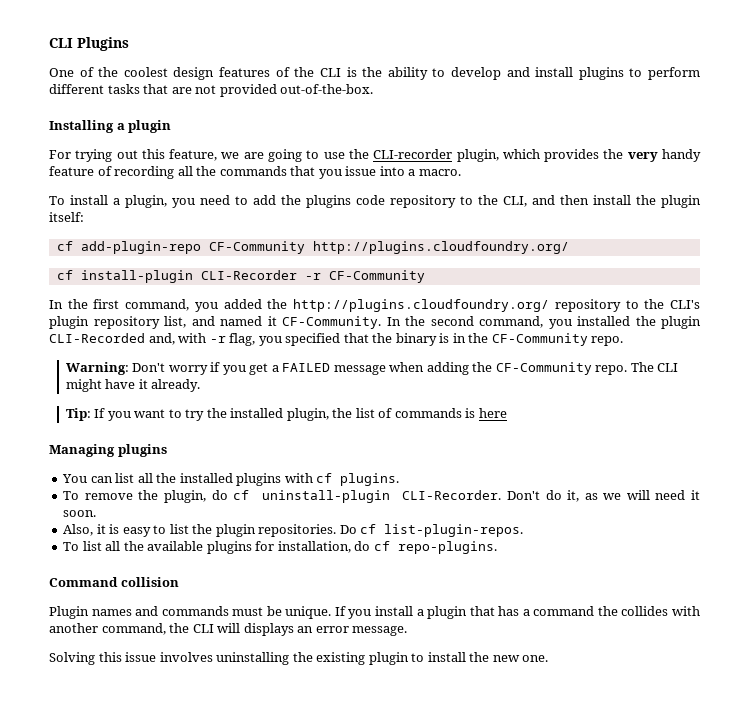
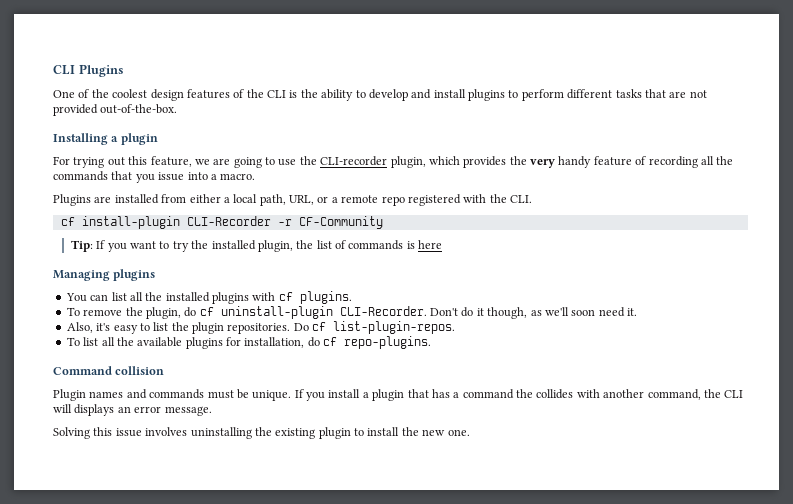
- To install a plugin, you need to add the plugins code repository to the CLI, and then install the plugin itself:
- cf add-plugin-repo CF-Community http://plugins.cloudfoundry.org/
+ Plugins are installed from either a local path, URL, or a remote repo registered with the CLI.
- In the first command, you added the http://plugins.cloudfoundry.org/ repository to the CLI's plugin repository list, and named it CF-Community. In the second command, you installed the plugin CLI-Recorded and, with -r flag, you specified that the binary is in the CF-Community repo.
- Warning: Don't worry if you get a FAILED message when adding the CF-Community repo. The CLI might have it already.
- Don't do it, as we will need it soon.
+ Don't do it though, as we'll soon need it.
- Also, it is easy to list the plugin repositories.
+ Also, it's easy to list the plugin repositories.

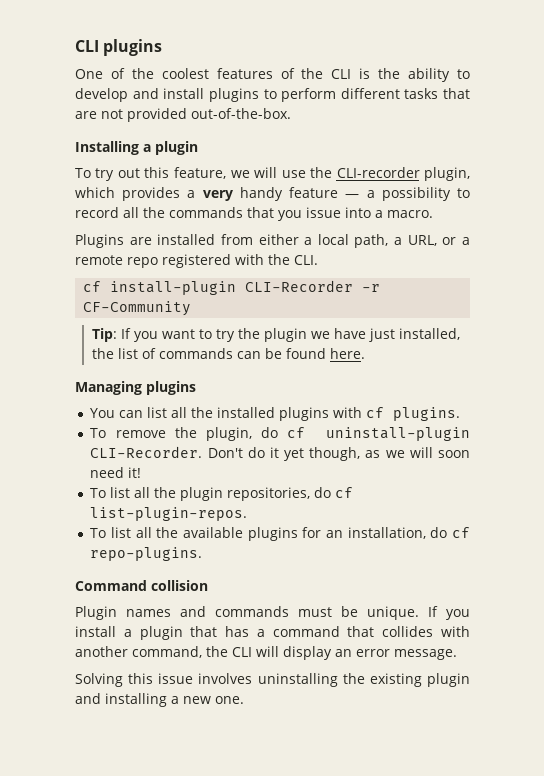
- CLI Plugins
+ CLI plugins
- One of the coolest design features of the CLI is the ability to develop and install plugins to perform different tasks that are not provided out-of-the-box.
+ One of the coolest features of the CLI is the ability to develop and install plugins to perform different tasks that are not provided out-of-the-box.
- For trying out this feature, we are going to use the CLI-recorder plugin, which provides the very handy feature of recording all the commands that you issue into a macro.
+ To try out this feature, we will use the CLI-recorder plugin, which provides a very handy feature — a possibility to record all the commands that you issue into a macro.
- Plugins are installed from either a local path, URL, or a remote repo registered with the CLI.
+ Plugins are installed from either a local path, a URL, or a remote repo registered with the CLI.
- Tip: If you want to try the installed plugin, the list of commands is here
+ Tip: If you want to try the plugin we have just installed, the list of commands can be found here.
- Don't do it though, as we'll soon need it.
- Also, it's easy to list the plugin repositories. Do cf list-plugin-repos.
+ Don't do it yet though, as we will soon need it!
+ To list all the plugin repositories, do cf list-plugin-repos.
- To list all the available plugins for installation, do cf repo-plugins.
+ To list all the available plugins for an installation, do cf repo-plugins.
- If you install a plugin that has a command the collides with another command, the CLI will displays an error message.
+ If you install a plugin that has a command that collides with another command, the CLI will display an error message.
- Solving this issue involves uninstalling the existing plugin to install the new one.
+ Solving this issue involves uninstalling the existing plugin and installing a new one.

